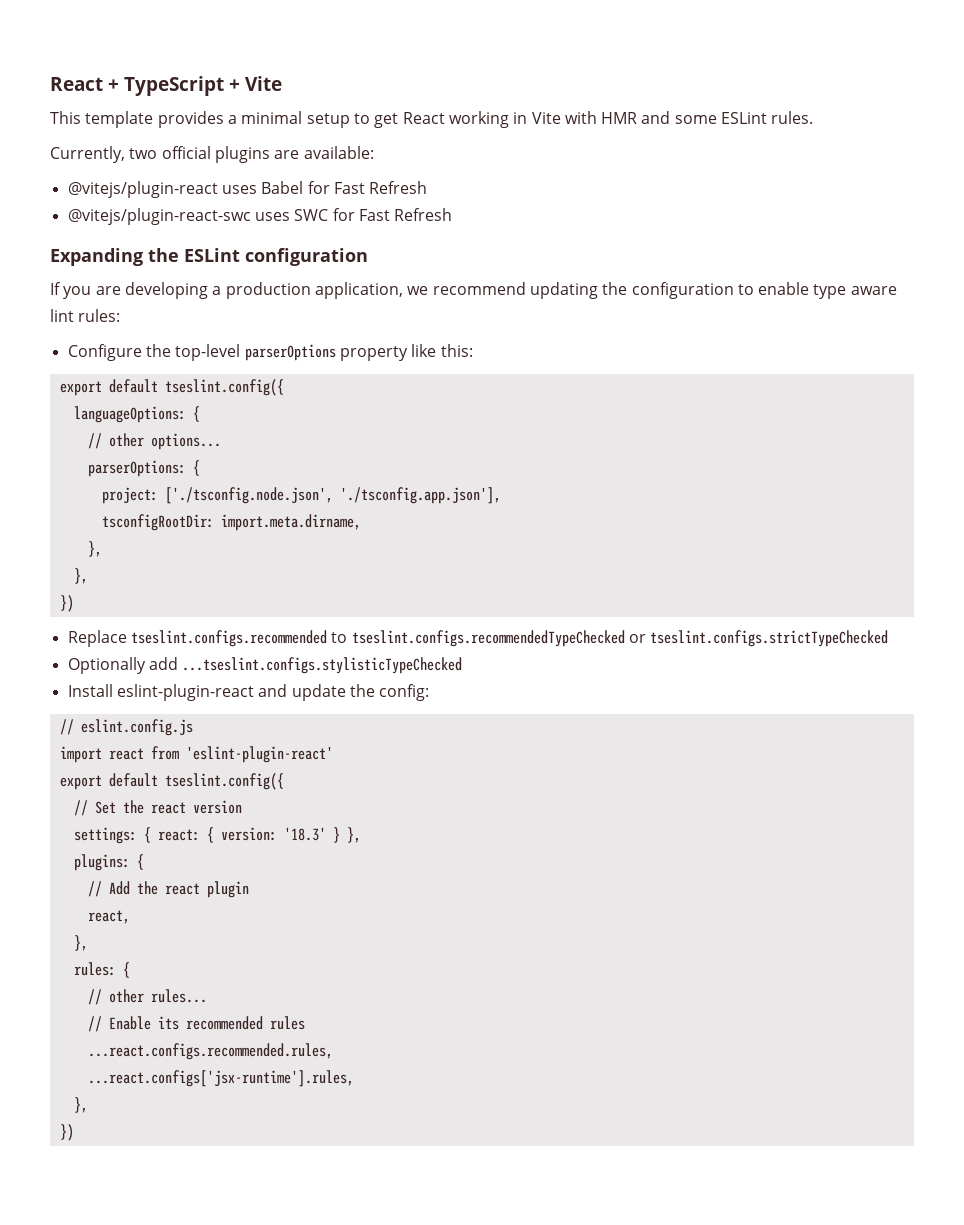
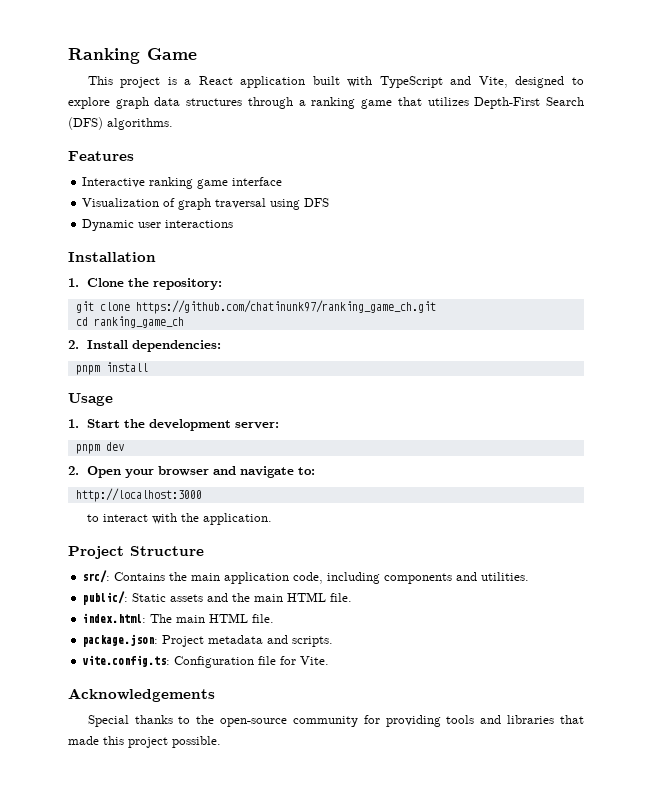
- React + TypeScript + Vite
- This template provides a minimal setup to get React working in Vite with HMR and some ESLint rules.
- Currently, two official plugins are available:
- @vitejs/plugin-react uses Babel for Fast Refresh
- @vitejs/plugin-react-swc uses SWC for Fast Refresh
- Expanding the ESLint configuration
- If you are developing a production application, we recommend updating the configuration to enable type aware lint rules:
- Configure the top-level parserOptions property like this:
- export default tseslint.config({
- languageOptions: {
- // other options...
- parserOptions: {
- project: ['./tsconfig.node.json', './tsconfig.app.json'],
- tsconfigRootDir: import.meta.dirname,
- },
- },
- })
- Replace tseslint.configs.recommended to tseslint.configs.recommendedTypeChecked or tseslint.configs.strictTypeChecked
- Optionally add ...tseslint.configs.stylisticTypeChecked
- Install eslint-plugin-react and update the config:
- // eslint.config.js
- import react from 'eslint-plugin-react'
- export default tseslint.config({
- // Set the react version
- settings: { react: { version: '18.3' } },
- plugins: {
- // Add the react plugin
- react,
- },
- rules: {
- // other rules...
- // Enable its recommended rules
- ...react.configs.recommended.rules,
- ...react.configs['jsx-runtime'].rules,
- },
- })
+ Ranking Game
+ This project is a React application built with TypeScript and Vite, designed to explore graph data structures through a ranking game that utilizes Depth-First Search (DFS) algorithms.
+ Features
+ Interactive ranking game interface
+ Visualization of graph traversal using DFS
+ Dynamic user interactions
+ Installation
+ 1. Clone the repository:
+ git clone https://github.com/chatinunk97/ranking_game_ch.git
+ cd ranking_game_ch
+ 2. Install dependencies:
+ pnpm install
+ Usage
+ 1. Start the development server:
+ pnpm dev
+ 2. Open your browser and navigate to:
+ http://localhost:3000
+ to interact with the application.
+ Project Structure
+ src/: Contains the main application code, including components and utilities.
+ public/: Static assets and the main HTML file.
+ index.html: The main HTML file.
+ package.json: Project metadata and scripts.
+ vite.config.ts: Configuration file for Vite.
+ Acknowledgements
+ Special thanks to the open-source community for providing tools and libraries that made this project possible.

